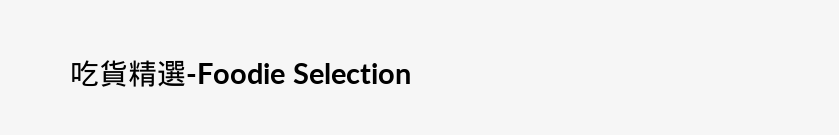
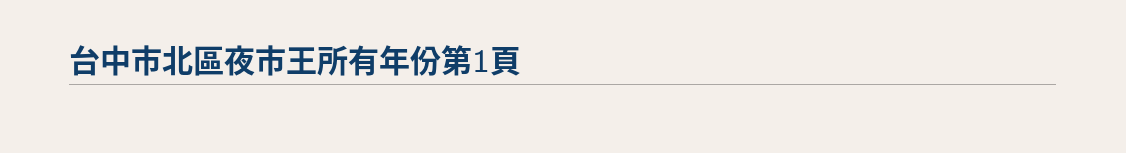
- 吃貨精選-Foodie Selection
+ 台中市北區夜市王所有年份第1頁

